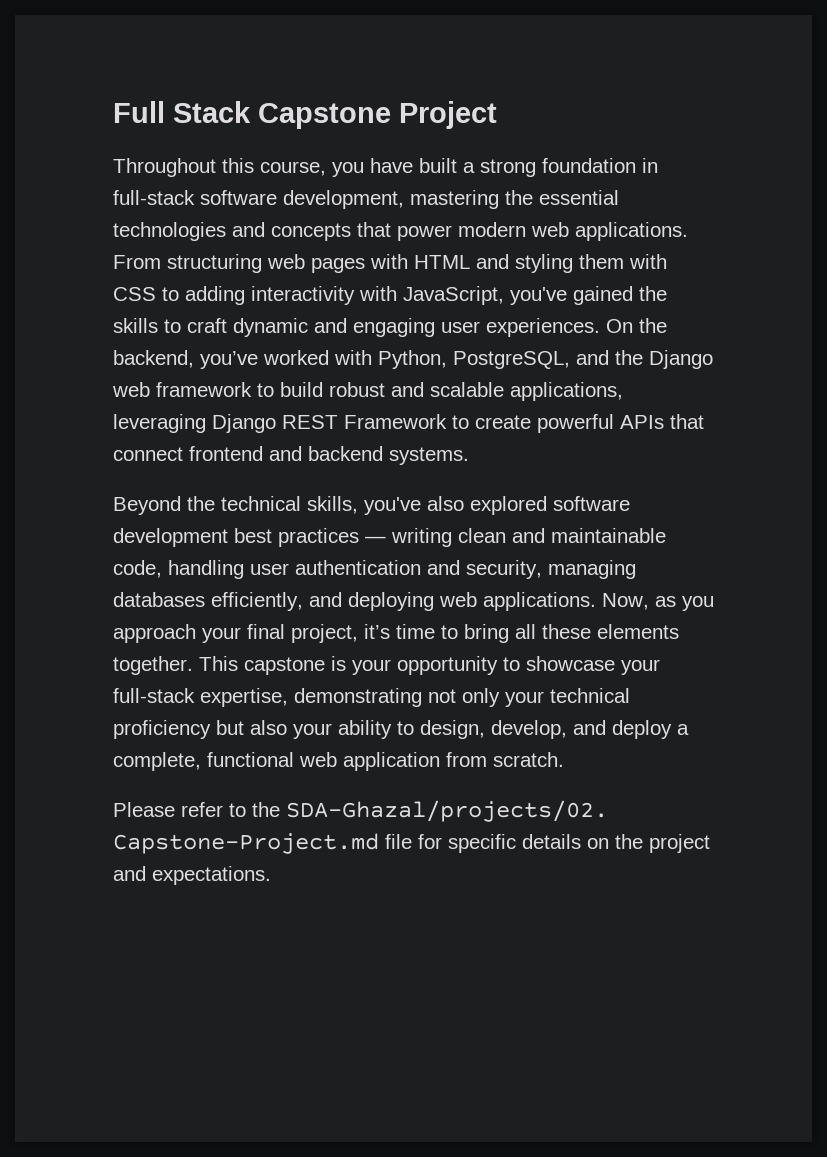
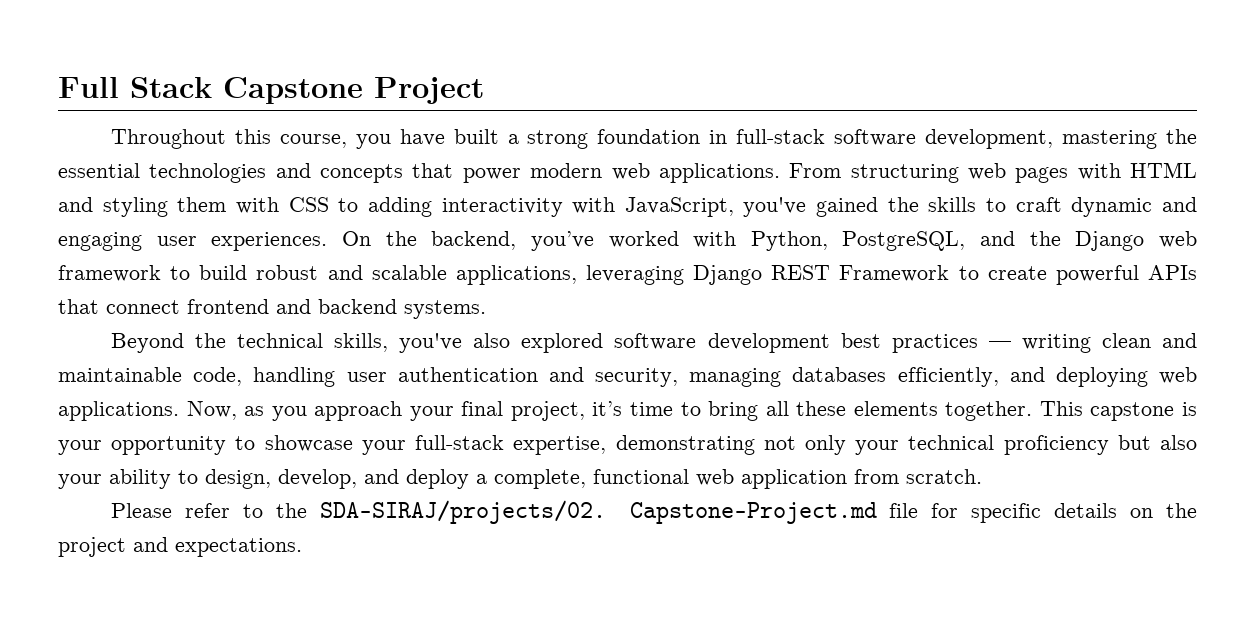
- Please refer to the SDA-Ghazal/projects/02.
+ Please refer to the SDA-SIRAJ/projects/02.

